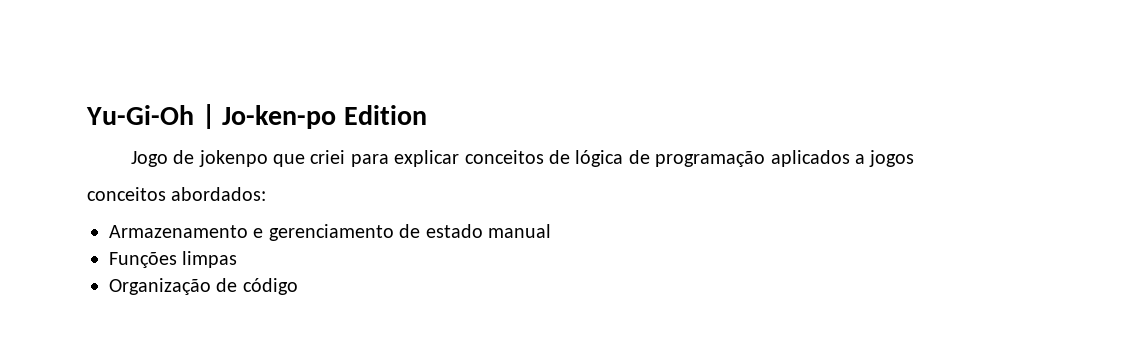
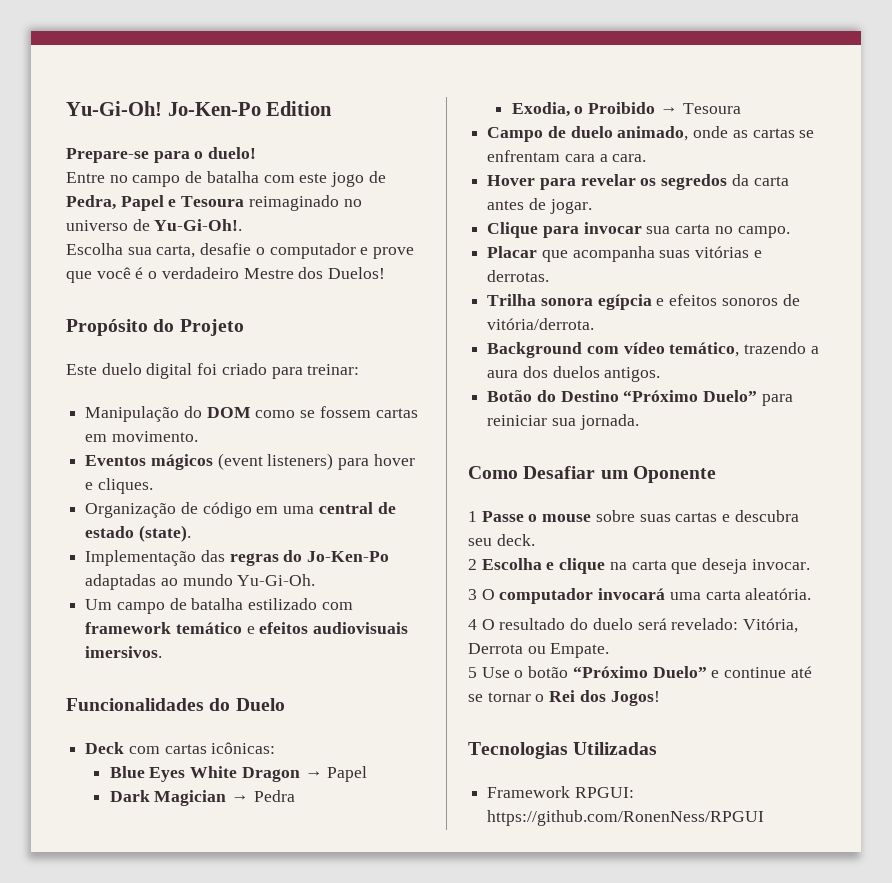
- Yu-Gi-Oh | Jo-ken-po Edition
- Jogo de jokenpo que criei para explicar conceitos de lógica de programação aplicados a jogos
- conceitos abordados:
- Armazenamento e gerenciamento de estado manual
- Funções limpas
- Organização de código
+ Yu-Gi-Oh! Jo-Ken-Po Edition
+ Prepare-se para o duelo!
+ Entre no campo de batalha com este jogo de Pedra, Papel e Tesoura reimaginado no universo de Yu-Gi-Oh!.
+ Escolha sua carta, desafie o computador e prove que você é o verdadeiro Mestre dos Duelos!
+ Propósito do Projeto
+ Este duelo digital foi criado para treinar:
+ Manipulação do DOM como se fossem cartas em movimento.
+ Eventos mágicos (event listeners) para hover e cliques.
+ Organização de código em uma central de estado (state).
+ Implementação das regras do Jo-Ken-Po adaptadas ao mundo Yu-Gi-Oh.
+ Um campo de batalha estilizado com framework temático e efeitos audiovisuais imersivos.
+ Funcionalidades do Duelo
+ Deck com cartas icônicas:
+ Blue Eyes White Dragon → Papel
+ Dark Magician → Pedra
+ Exodia, o Proibido → Tesoura
+ Campo de duelo animado, onde as cartas se enfrentam cara a cara.
+ Hover para revelar os segredos da carta antes de jogar.
+ Clique para invocar sua carta no campo.
+ Placar que acompanha suas vitórias e derrotas.
+ Trilha sonora egípcia e efeitos sonoros de vitória/derrota.
+ Background com vídeo temático, trazendo a aura dos duelos antigos.
+ Botão do Destino “Próximo Duelo” para reiniciar sua jornada.
+ Como Desafiar um Oponente
+ 1 Passe o mouse sobre suas cartas e descubra seu deck.
+ 2 Escolha e clique na carta que deseja invocar.
+ 3 O computador invocará uma carta aleatória.
+ 4 O resultado do duelo será revelado: Vitória, Derrota ou Empate.
+ 5 Use o botão “Próximo Duelo” e continue até se tornar o Rei dos Jogos!
+ Tecnologias Utilizadas
+ Framework RPGUI: https://github.com/RonenNess/RPGUI

